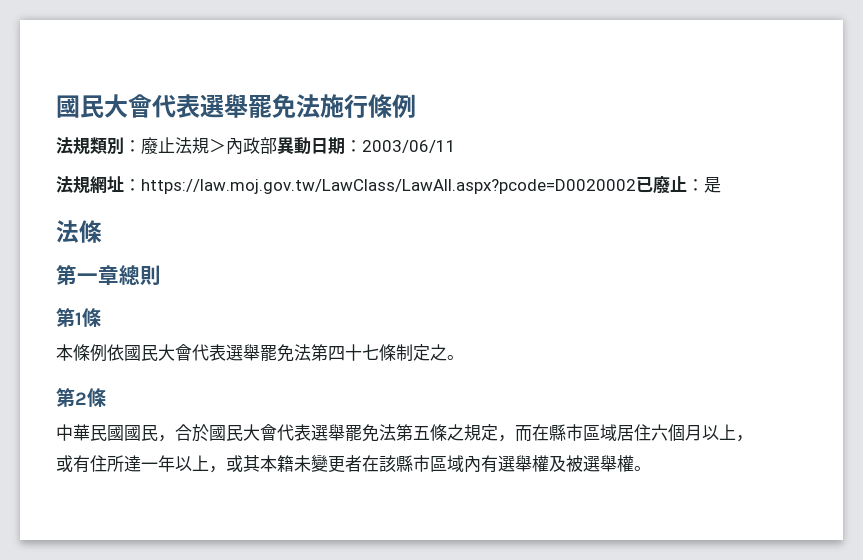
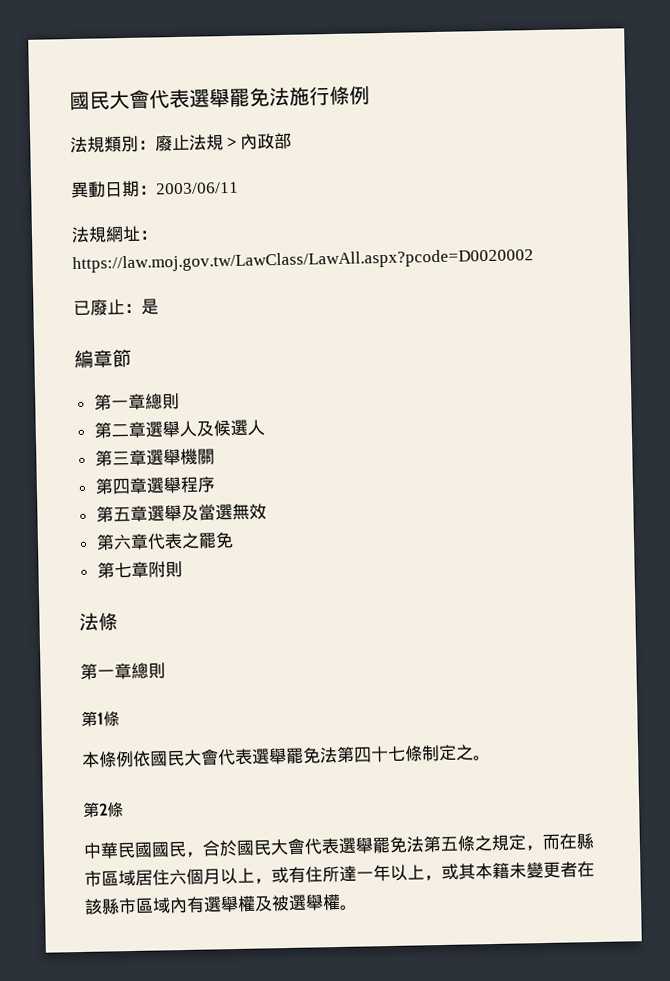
- 法規類別：廢止法規＞內政部異動日期：2003/06/11
+ 法規類別：廢止法規＞內政部
+ 異動日期：2003/06/11
- 法規網址：https://law.moj.gov.tw/LawClass/LawAll.aspx?pcode=D0020002已廢止：是
+ 法規網址：https://law.moj.gov.tw/LawClass/LawAll.aspx?pcode=D0020002
+ 已廢止：是
+ 編章節
+ 第一章總則
+ 第二章選舉人及候選人
+ 第三章選舉機關
+ 第四章選舉程序
+ 第五章選舉及當選無效
+ 第六章代表之罷免
+ 第七章附則

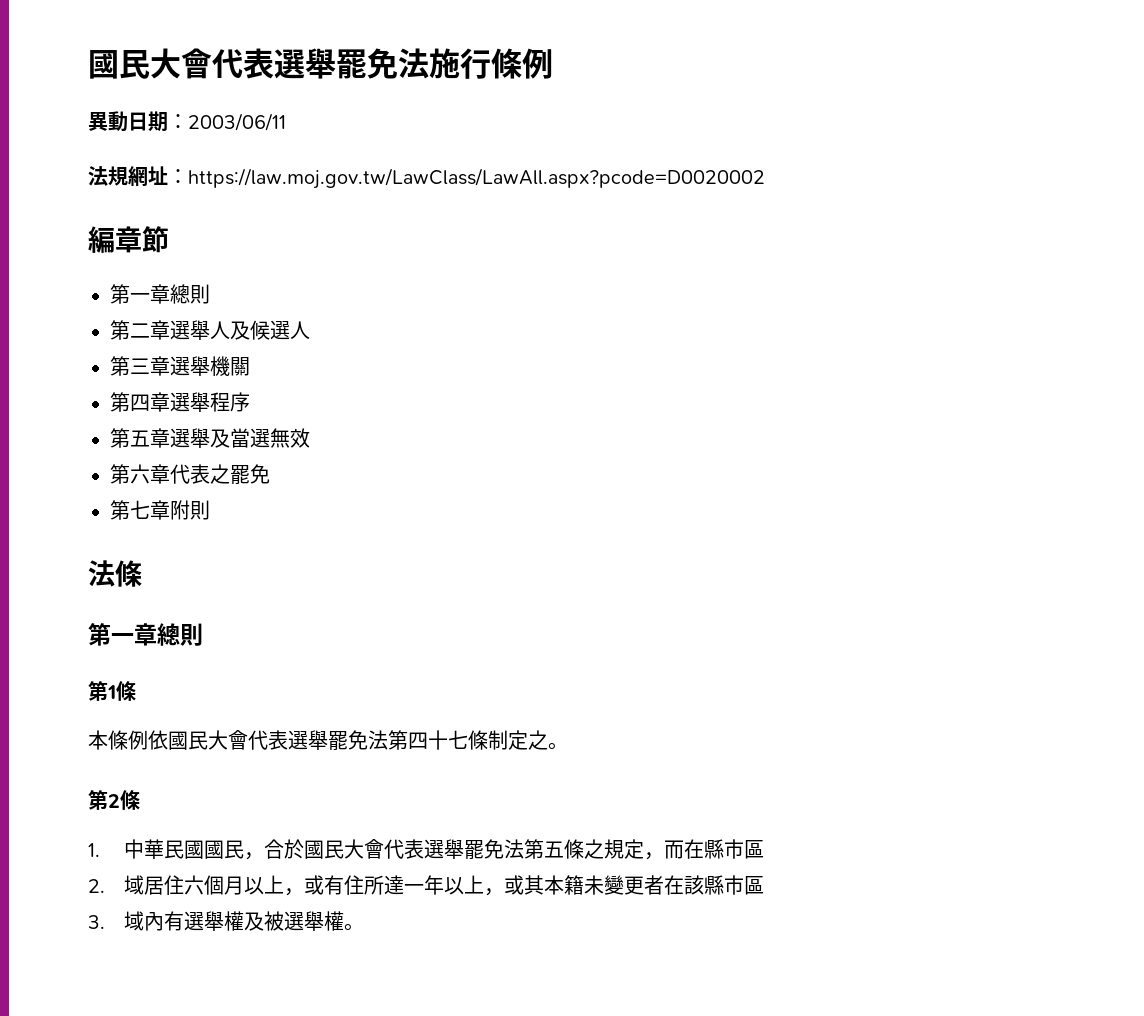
- 法規類別：廢止法規＞內政部
- 已廢止：是
- 中華民國國民，合於國民大會代表選舉罷免法第五條之規定，而在縣市區域居住六個月以上，或有住所達一年以上，或其本籍未變更者在該縣市區域內有選舉權及被選舉權。
+ 1.中華民國國民，合於國民大會代表選舉罷免法第五條之規定，而在縣市區
+ 2.域居住六個月以上，或有住所達一年以上，或其本籍未變更者在該縣市區
+ 3.域內有選舉權及被選舉權。

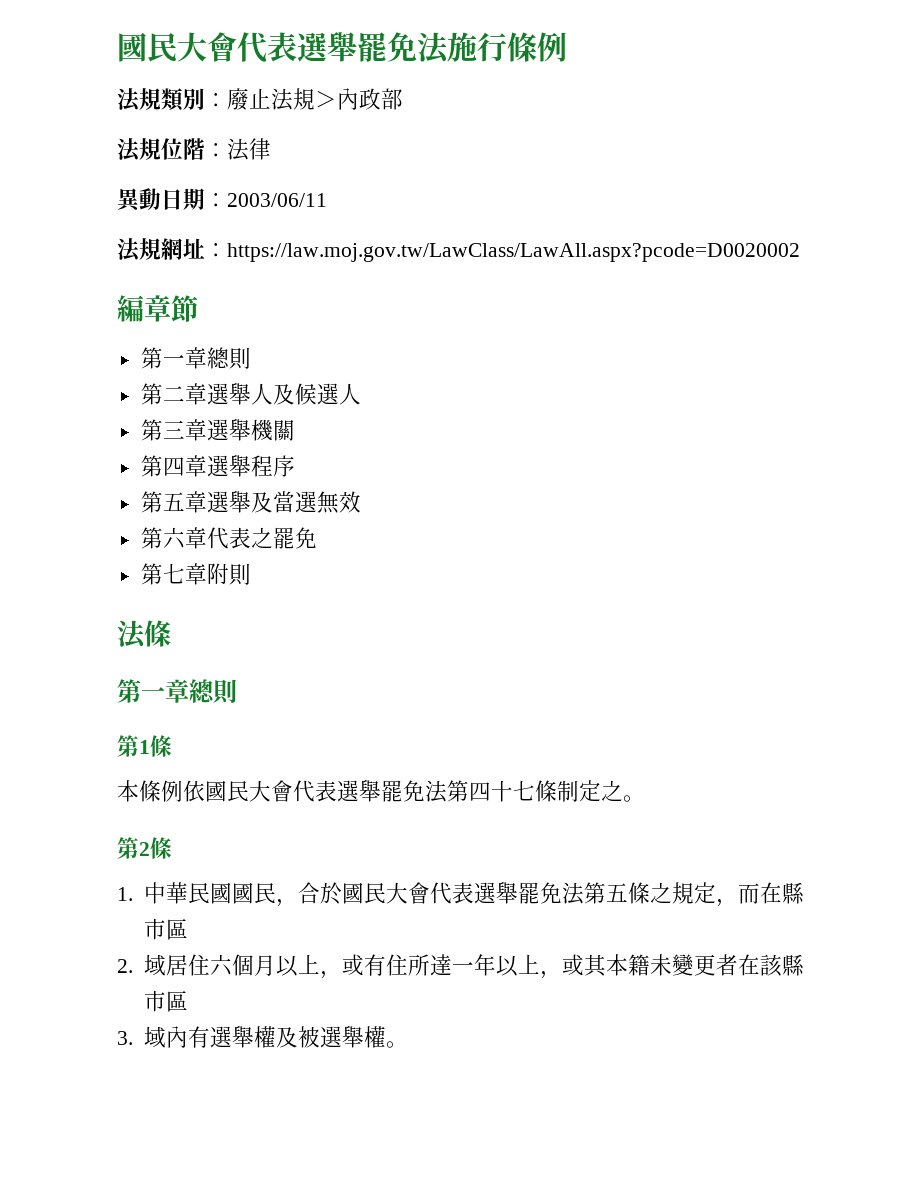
+ 法規類別：廢止法規＞內政部
+ 法規位階：法律

